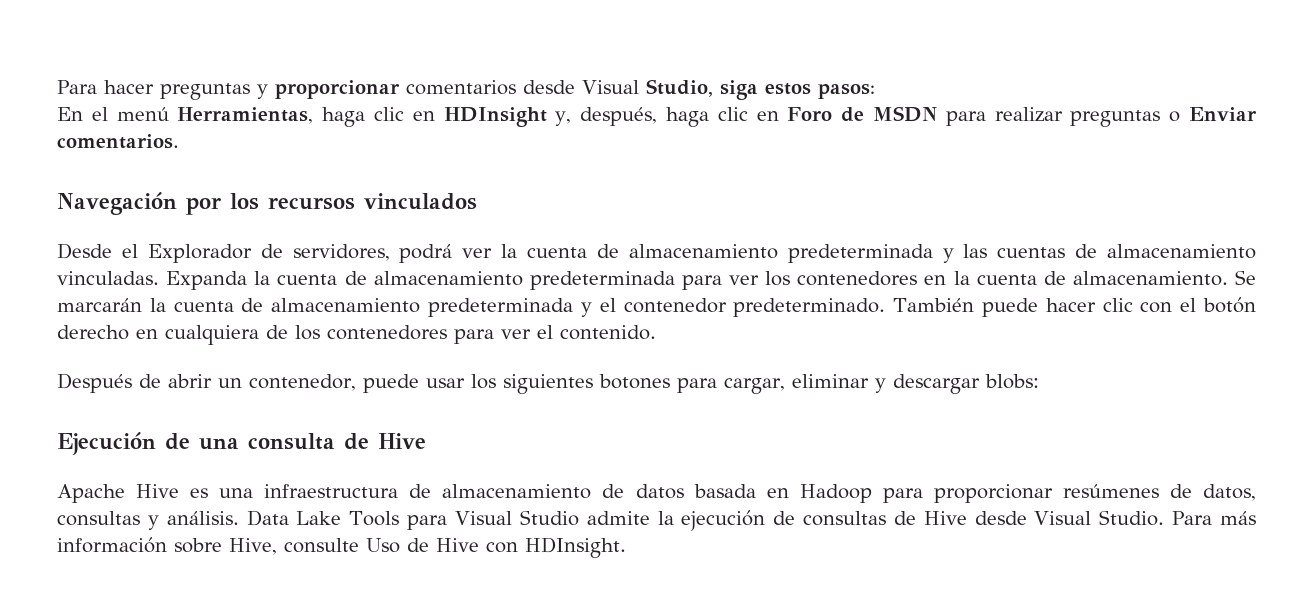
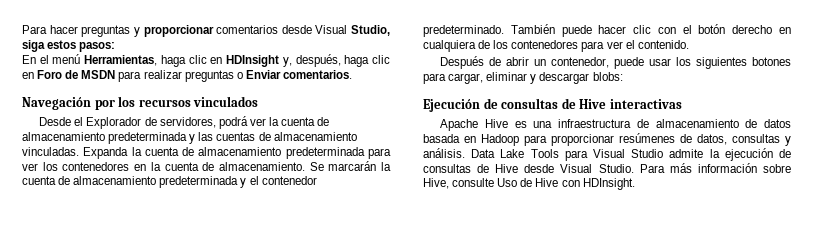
- Ejecución de una consulta de Hive
+ Ejecución de consultas de Hive interactivas

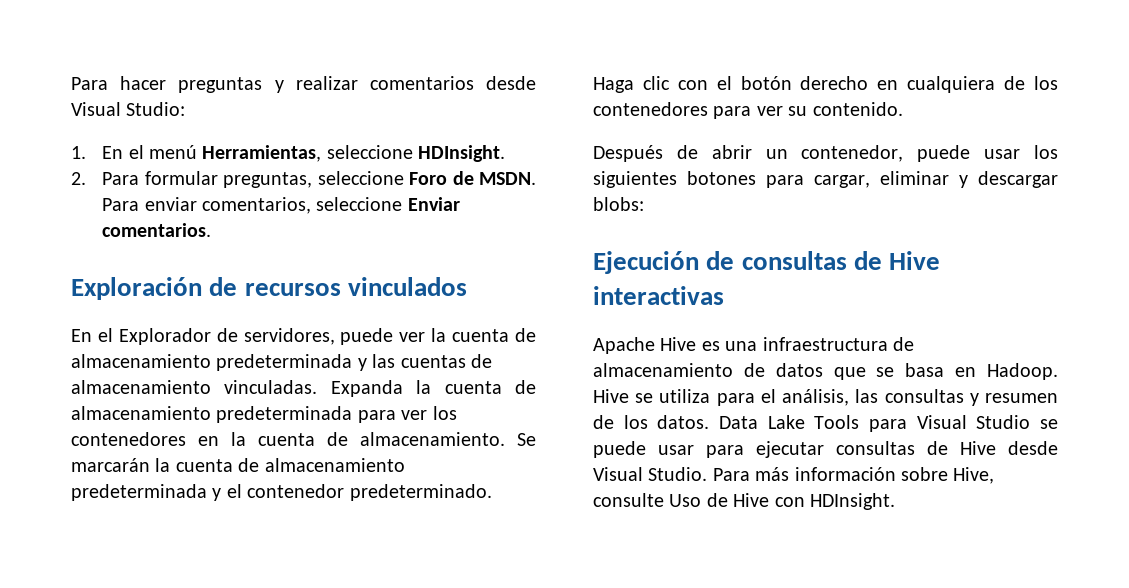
- Para hacer preguntas y proporcionar comentarios desde Visual Studio, siga estos pasos:
- En el menú Herramientas, haga clic en HDInsight y, después, haga clic en Foro de MSDN para realizar preguntas o Enviar comentarios.
+ Para hacer preguntas y realizar comentarios desde Visual Studio:
+ 1. En el menú Herramientas, seleccione HDInsight.
+ 2. Para formular preguntas, seleccione Foro de MSDN. Para enviar comentarios, seleccione Enviar comentarios.
- Navegación por los recursos vinculados
+ Exploración de recursos vinculados
- Desde el Explorador de servidores, podrá ver la cuenta de almacenamiento predeterminada y las cuentas de almacenamiento vinculadas.
+ En el Explorador de servidores, puede ver la cuenta de almacenamiento predeterminada y las cuentas de almacenamiento vinculadas.
- También puede hacer clic con el botón derecho en cualquiera de los contenedores para ver el contenido.
+ Haga clic con el botón derecho en cualquiera de los contenedores para ver su contenido.
- Apache Hive es una infraestructura de almacenamiento de datos basada en Hadoop para proporcionar resúmenes de datos, consultas y análisis.
+ Apache Hive es una infraestructura de almacenamiento de datos que se basa en Hadoop. Hive se utiliza para el análisis, las consultas y resumen de los datos.
- Data Lake Tools para Visual Studio admite la ejecución de consultas de Hive desde Visual Studio.
+ Data Lake Tools para Visual Studio se puede usar para ejecutar consultas de Hive desde Visual Studio.

